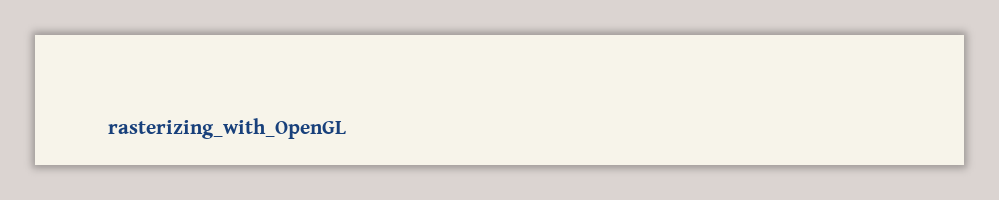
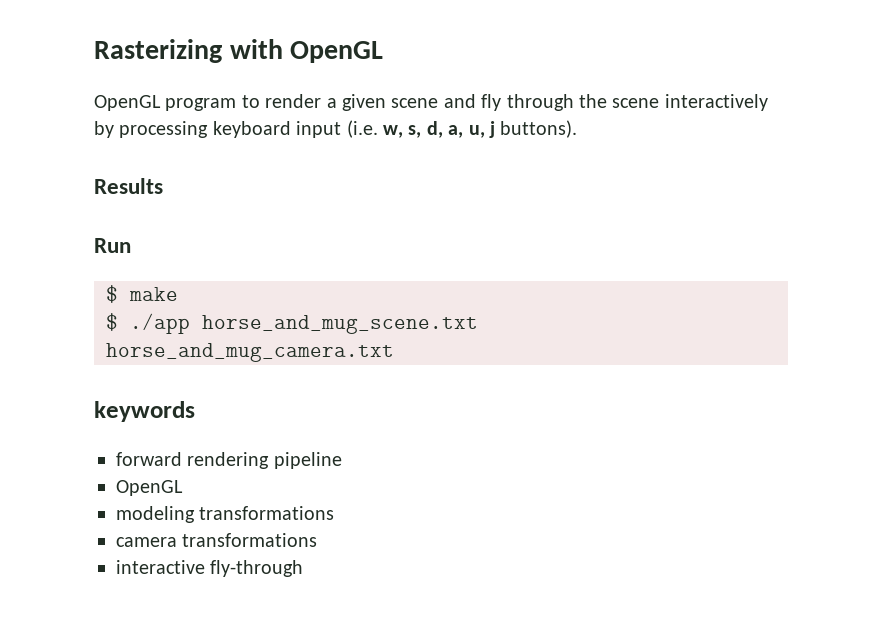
- rasterizing_with_OpenGL
+ Rasterizing with OpenGL
+ OpenGL program to render a given scene and fly through the scene interactively by processing keyboard input (i.e. w, s, d, a, u, j buttons).
+ Results
+ Run
+ $ make
+ $ ./app horse_and_mug_scene.txt horse_and_mug_camera.txt
+ keywords
+ forward rendering pipeline
+ OpenGL
+ modeling transformations
+ camera transformations
+ interactive fly-through

